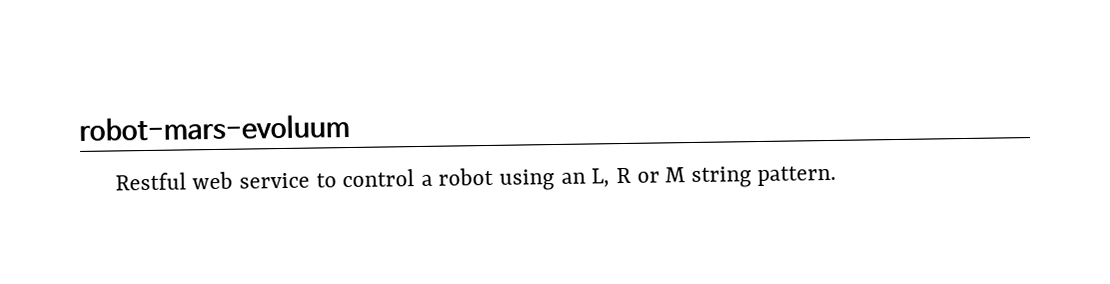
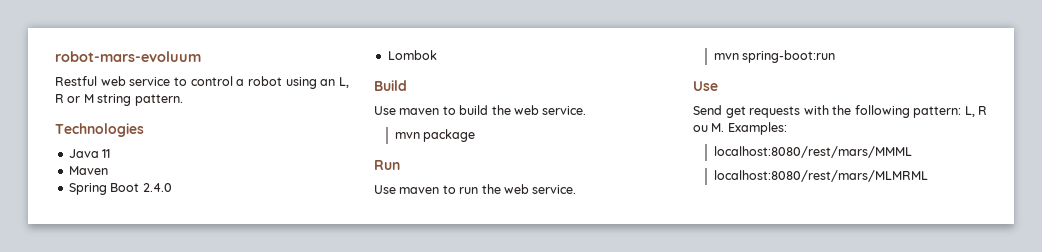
+ Technologies
+ Java 11
+ Maven
+ Spring Boot 2.4.0
+ Lombok
+ Build
+ Use maven to build the web service.
+ mvn package
+ Run
+ Use maven to run the web service.
+ mvn spring-boot:run
+ Use
+ Send get requests with the following pattern: L, R ou M. Examples:
+ localhost:8080/rest/mars/MMML
+ localhost:8080/rest/mars/MLMRML

